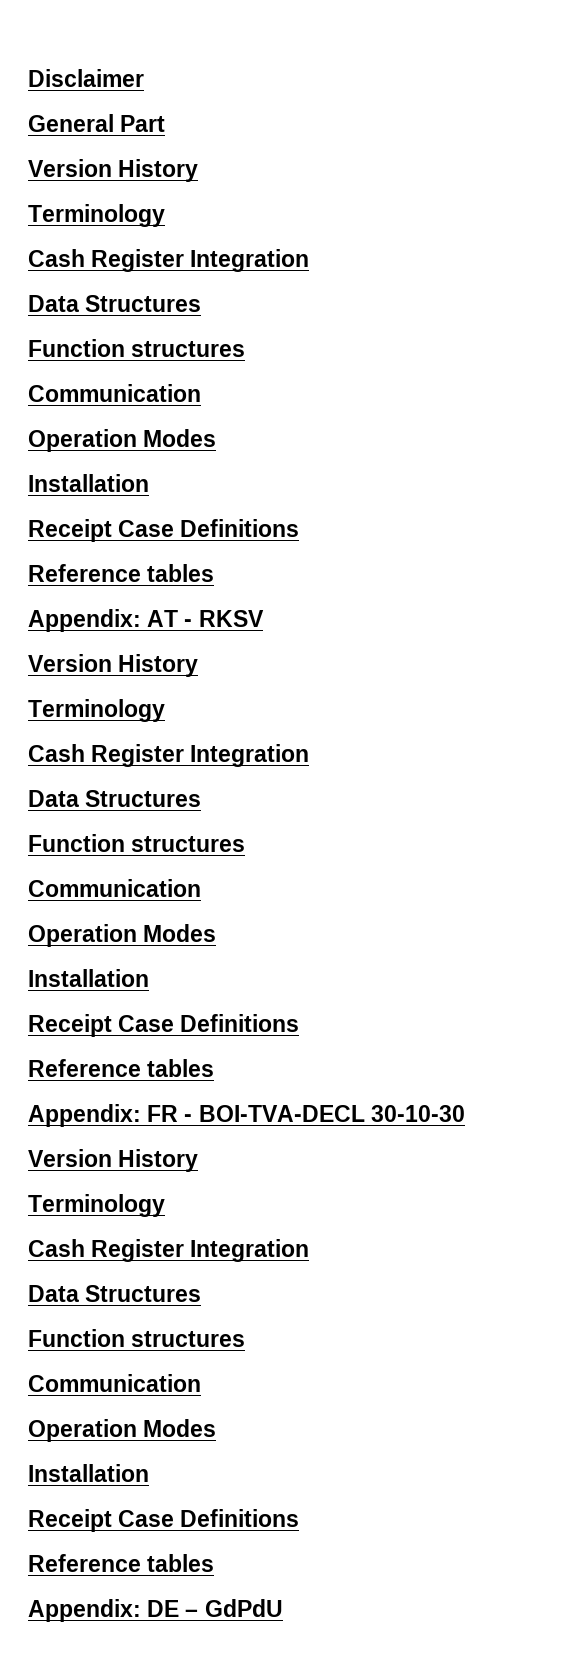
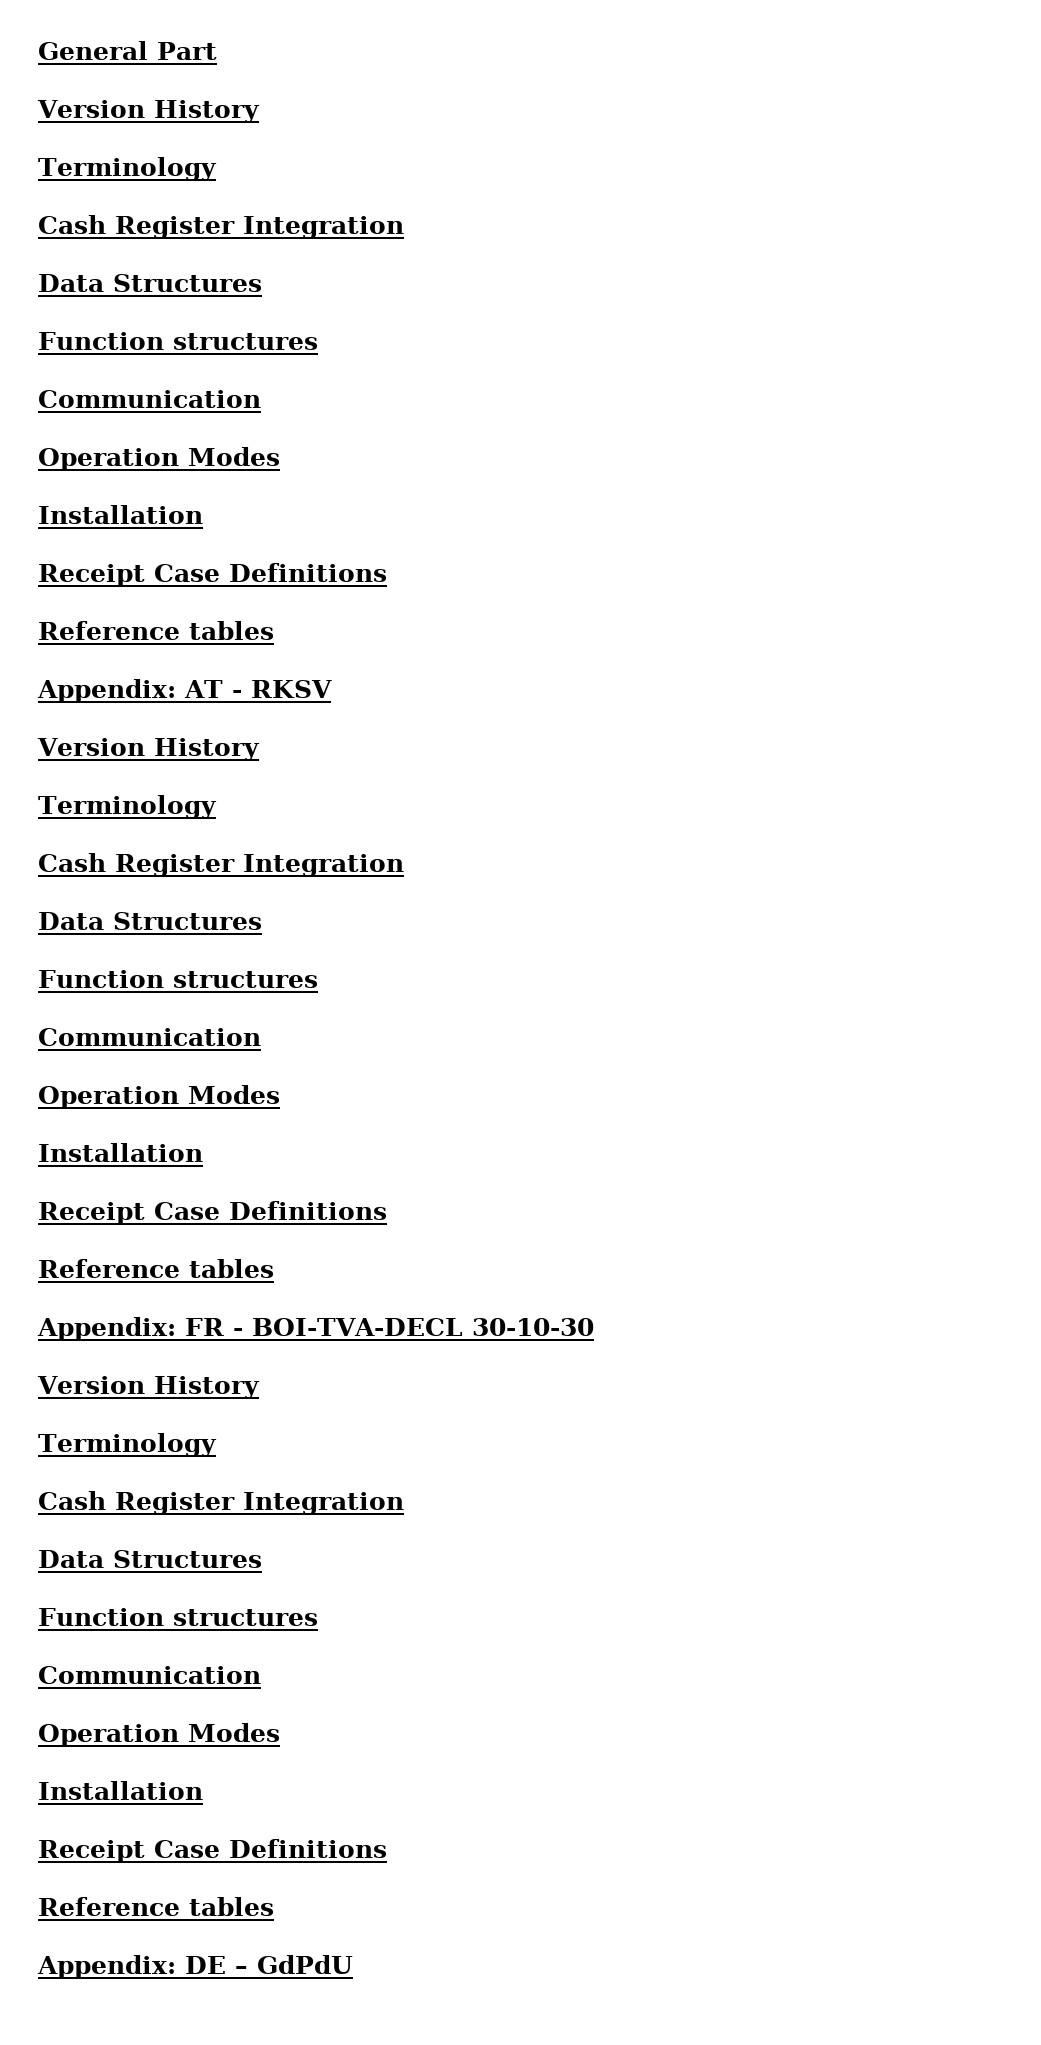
- Disclaimer

